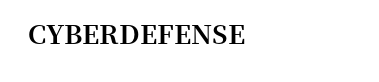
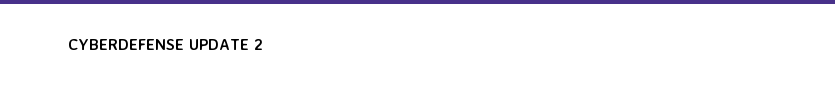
- CYBERDEFENSE
+ CYBERDEFENSE UPDATE 2

